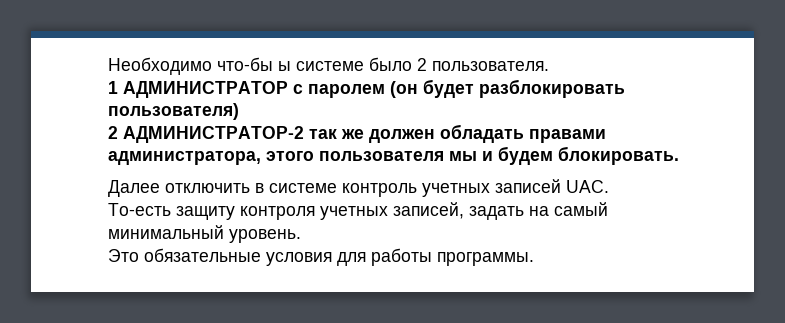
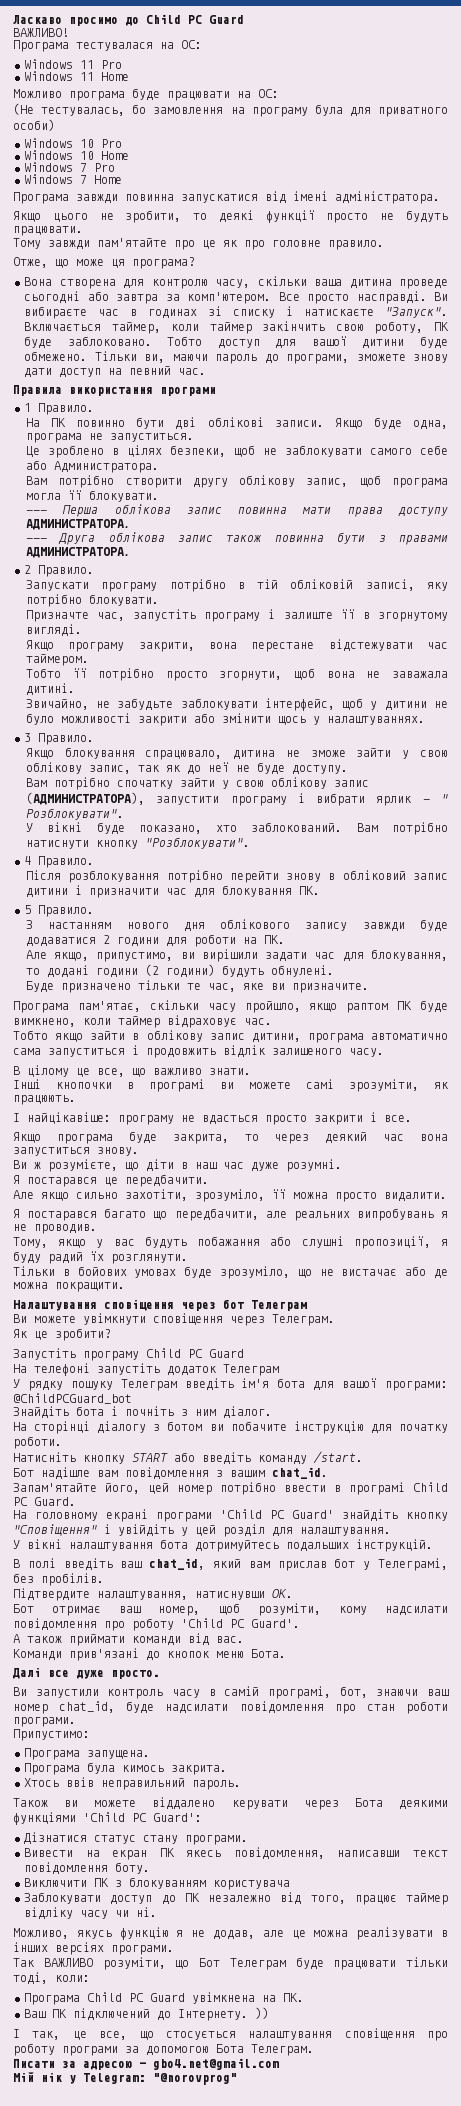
- Необходимо что-бы ы системе было 2 пользователя.
- 1 АДМИНИСТРАТОР с паролем (он будет разблокировать пользователя)
- 2 АДМИНИСТРАТОР-2 так же должен обладать правами администратора, этого пользователя мы и будем блокировать.
- Далее отключить в системе контроль учетных записей UAC.
- То-есть защиту контроля учетных записей, задать на самый минимальный уровень.
- Это обязательные условия для работы программы.
+ Ласкаво просимо до Child PC Guard
+ ВАЖЛИВО!
+ Програма тестувалася на ОС:
+ Windows 11 Pro
+ Windows 11 Home
+ Можливо програма буде працювати на ОС:
+ (Не тестувалась, бо замовлення на програму була для приватного особи)
+ Windows 10 Pro
+ Windows 10 Home
+ Windows 7 Pro
+ Windows 7 Home
+ Програма завжди повинна запускатися від імені адміністратора.
+ Якщо цього не зробити, то деякі функції просто не будуть працювати.
+ Тому завжди пам'ятайте про це як про головне правило.
+ Отже, що може ця програма?
+ Вона створена для контролю часу, скільки ваша дитина проведе сьогодні або завтра за комп'ютером. Все просто насправді. Ви вибираєте час в годинах зі списку і натискаєте "Запуск". Включається таймер, коли таймер закінчить свою роботу, ПК буде заблоковано. Тобто доступ для вашої дитини буде обмежено. Тільки ви, маючи пароль до програми, зможете знову дати доступ на певний час.
+ Правила використання програми
+ 1 Правило.
+ На ПК повинно бути дві облікові записи. Якщо буде одна, програма не запуститься.
+ Це зроблено в цілях безпеки, щоб не заблокувати самого себе або Администратора.
+ Вам потрібно створити другу облікову запис, щоб програма могла її блокувати.
+ --- Перша облікова запис повинна мати права доступу АДМИНИСТРАТОРА.
+ --- Друга облікова запис також повинна бути з правами АДМИНИСТРАТОРА.
+ 2 Правило.
+ Запускати програму потрібно в тій обліковій записі, яку потрібно блокувати.
+ Призначте час, запустіть програму і залиште її в згорнутому вигляді.
+ Якщо програму закрити, вона перестане відстежувати час таймером.
+ Тобто її потрібно просто згорнути, щоб вона не заважала дитині.
+ Звичайно, не забудьте заблокувати інтерфейс, щоб у дитини не було можливості закрити або змінити щось у налаштуваннях.
+ 3 Правило.
+ Якщо блокування спрацювало, дитина не зможе зайти у свою облікову запис, так як до неї не буде доступу.
+ Вам потрібно спочатку зайти у свою облікову запис (АДМИНИСТРАТОРА), запустити програму і вибрати ярлик - " Розблокувати".
+ У вікні буде показано, хто заблокований. Вам потрібно натиснути кнопку "Розблокувати".
+ 4 Правило.
+ Після розблокування потрібно перейти знову в обліковий запис дитини і призначити час для блокування ПК.
+ 5 Правило.
+ З настанням нового дня облікового запису завжди буде додаватися 2 години для роботи на ПК.
+ Але якщо, припустимо, ви вирішили задати час для блокування, то додані години (2 години) будуть обнулені.
+ Буде призначено тільки те час, яке ви призначите.
+ Програма пам'ятає, скільки часу пройшло, якщо раптом ПК буде вимкнено, коли таймер відраховує час.
+ Тобто якщо зайти в облікову запис дитини, програма автоматично сама запуститься і продовжить відлік залишеного часу.
+ В цілому це все, що важливо знати.
+ Інші кнопочки в програмі ви можете самі зрозуміти, як працюють.
+ І найцікавіше: програму не вдасться просто закрити і все.
+ Якщо програма буде закрита, то через деякий час вона запуститься знову.
+ Ви ж розумієте, що діти в наш час дуже розумні.
+ Я постарався це передбачити.
+ Але якщо сильно захотіти, зрозуміло, її можна просто видалити.
+ Я постарався багато що передбачити, але реальних випробувань я не проводив.
+ Тому, якщо у вас будуть побажання або слушні пропозиції, я буду радий їх розглянути.
+ Тільки в бойових умовах буде зрозуміло, що не вистачає або де можна покращити.
+ Налаштування сповіщення через бот Телеграм
+ Ви можете увімкнути сповіщення через Телеграм.
+ Як це зробити?
+ Запустіть програму Child PC Guard
+ На телефоні запустіть додаток Телеграм
+ У рядку пошуку Телеграм введіть ім'я бота для вашої програми: @ChildPCGuard_bot
+ Знайдіть бота і почніть з ним діалог.
+ На сторінці діалогу з ботом ви побачите інструкцію для початку роботи.
+ Натисніть кнопку START або введіть команду /start.
+ Бот надішле вам повідомлення з вашим chat_id.
+ Запам'ятайте його, цей номер потрібно ввести в програмі Child PC Guard.
+ На головному екрані програми 'Child PC Guard' знайдіть кнопку "Сповіщення" і увійдіть у цей розділ для налаштування.
+ У вікні налаштування бота дотримуйтесь подальших інструкцій.
+ В полі введіть ваш chat_id, який вам прислав бот у Телеграмі, без пробілів.
+ Підтвердите налаштування, натиснувши ОК.
+ Бот отримає ваш номер, щоб розуміти, кому надсилати повідомлення про роботу 'Child PC Guard'.
+ А також приймати команди від вас.
+ Команди прив'язані до кнопок меню Бота.
+ Далі все дуже просто.
+ Ви запустили контроль часу в самій програмі, бот, знаючи ваш номер chat_id, буде надсилати повідомлення про стан роботи програми.
+ Припустимо:
+ Програма запущена.
+ Програма була кимось закрита.
+ Хтось ввів неправильний пароль.
+ Також ви можете віддалено керувати через Бота деякими функціями 'Child PC Guard':
+ Дізнатися статус стану програми.
+ Вивести на екран ПК якесь повідомлення, написавши текст повідомлення боту.
+ Виключити ПК з блокуванням користувача
+ Заблокувати доступ до ПК незалежно від того, працює таймер відліку часу чи ні.
+ Можливо, якусь функцію я не додав, але це можна реалізувати в інших версіях програми.
+ Так ВАЖЛИВО розуміти, що Бот Телеграм буде працювати тільки тоді, коли:
+ Програма Child PC Guard увімкнена на ПК.
+ Ваш ПК підключений до Інтернету. ))
+ І так, це все, що стосується налаштування сповіщення про роботу програми за допомогою Бота Телеграм.
+ Писати за адресою - gbo4.net@gmail.com
+ Мій нік у Telegram: "@norovprog"

